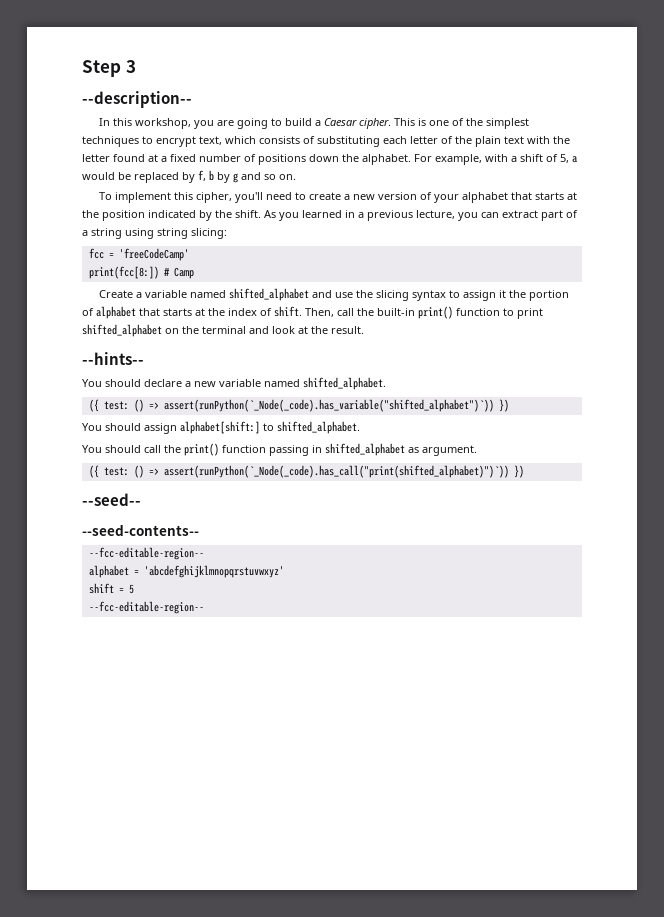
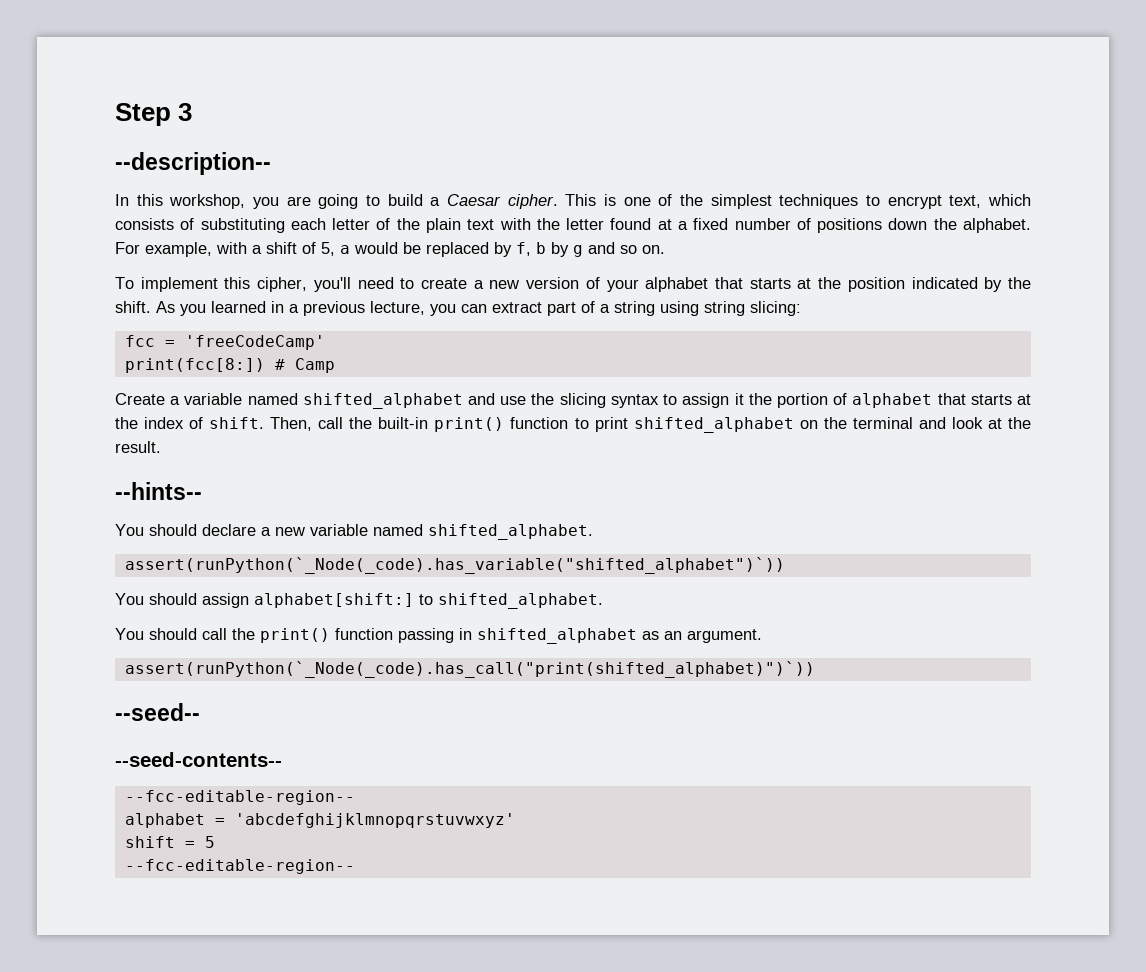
- ({ test: () => assert(runPython(`_Node(_code).has_variable("shifted_alphabet")`)) })
+ assert(runPython(`_Node(_code).has_variable("shifted_alphabet")`))
- You should call the print() function passing in shifted_alphabet as argument.
+ You should call the print() function passing in shifted_alphabet as an argument.
- ({ test: () => assert(runPython(`_Node(_code).has_call("print(shifted_alphabet)")`)) })
+ assert(runPython(`_Node(_code).has_call("print(shifted_alphabet)")`))

